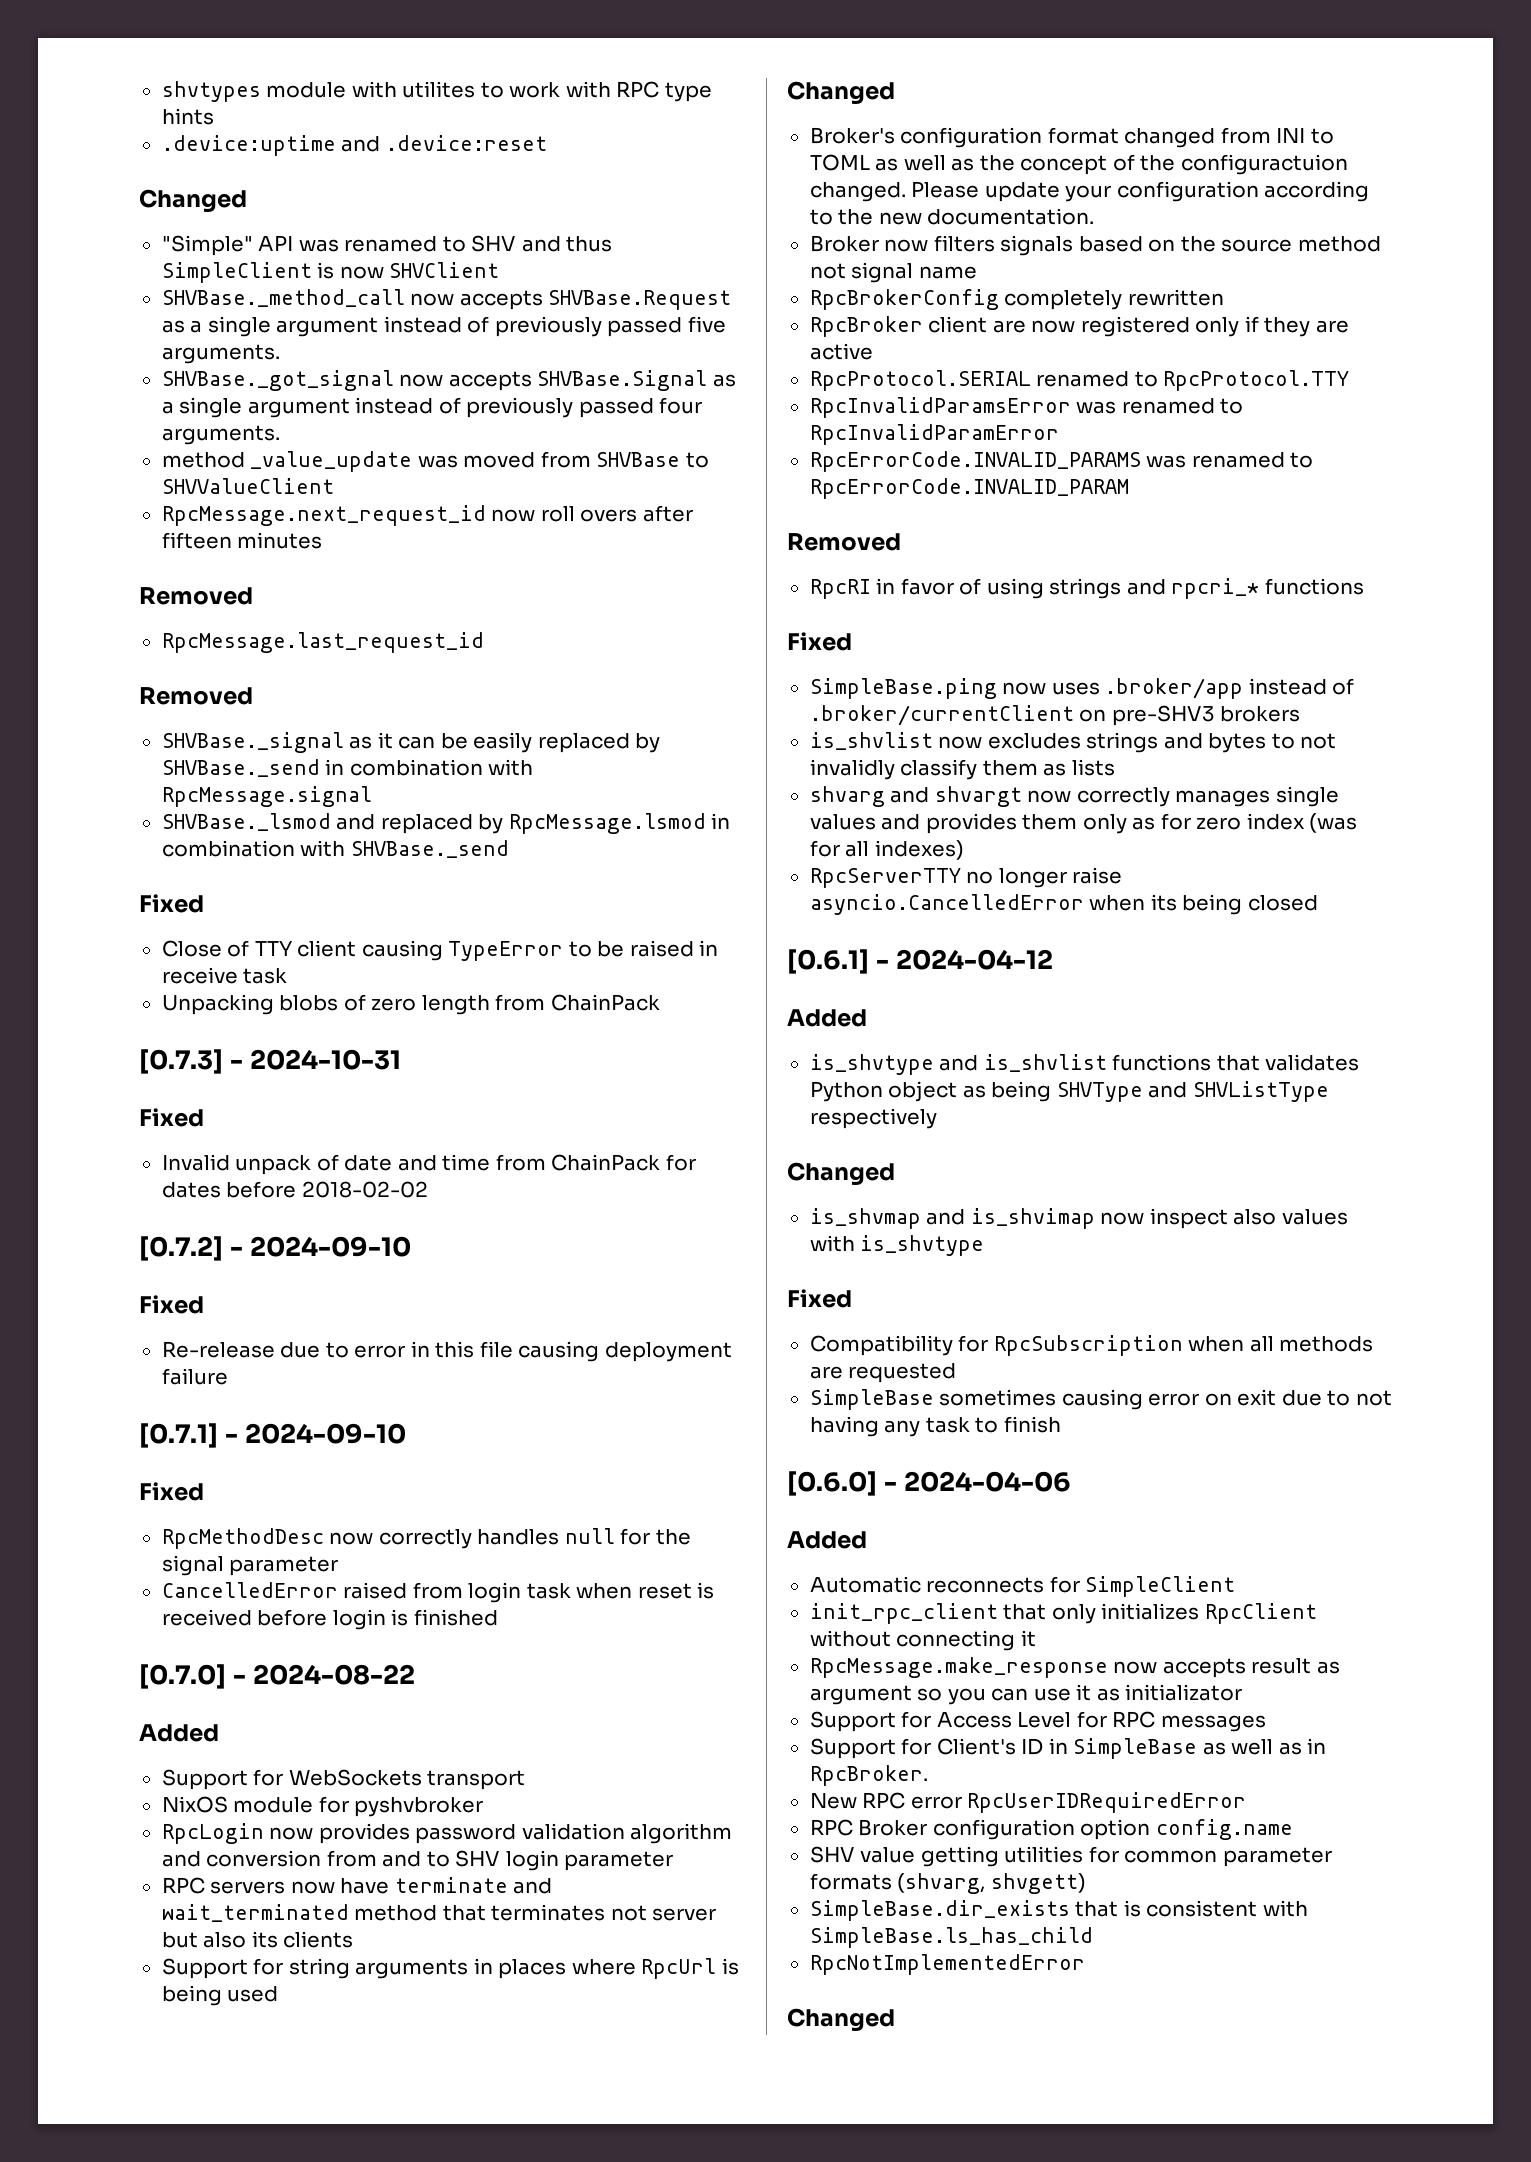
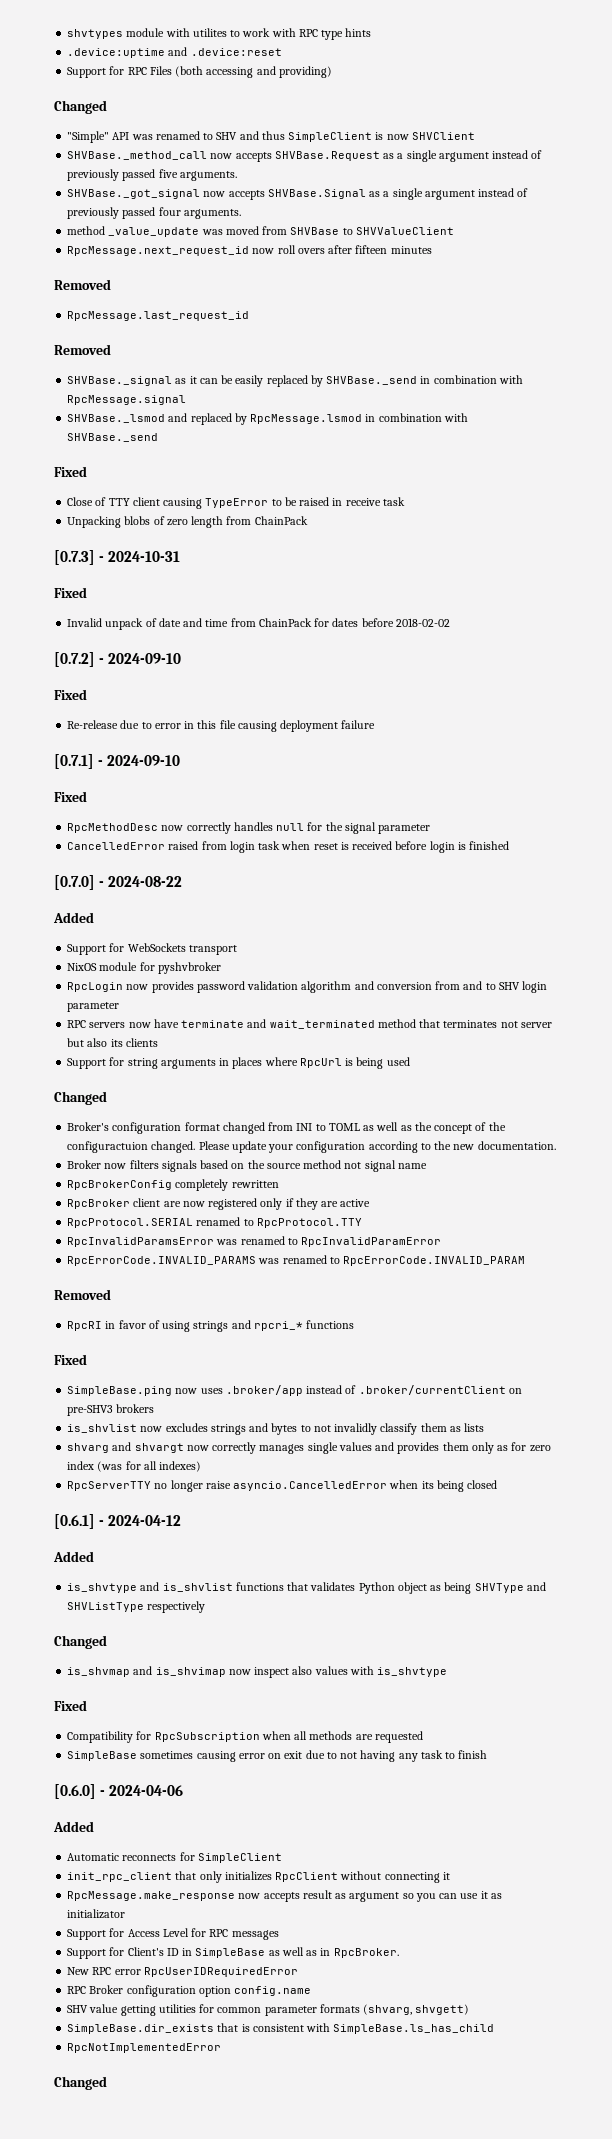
+ Support for RPC Files (both accessing and providing)

